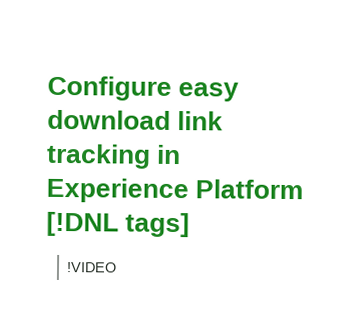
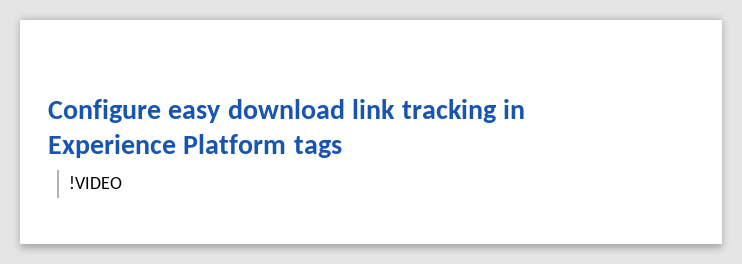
- Configure easy download link tracking in Experience Platform [!DNL tags]
+ Configure easy download link tracking in Experience Platform tags

